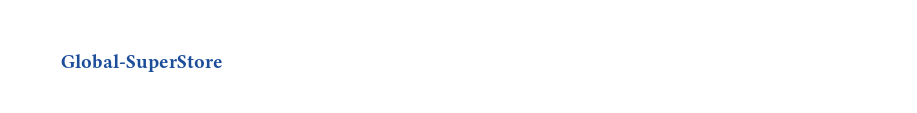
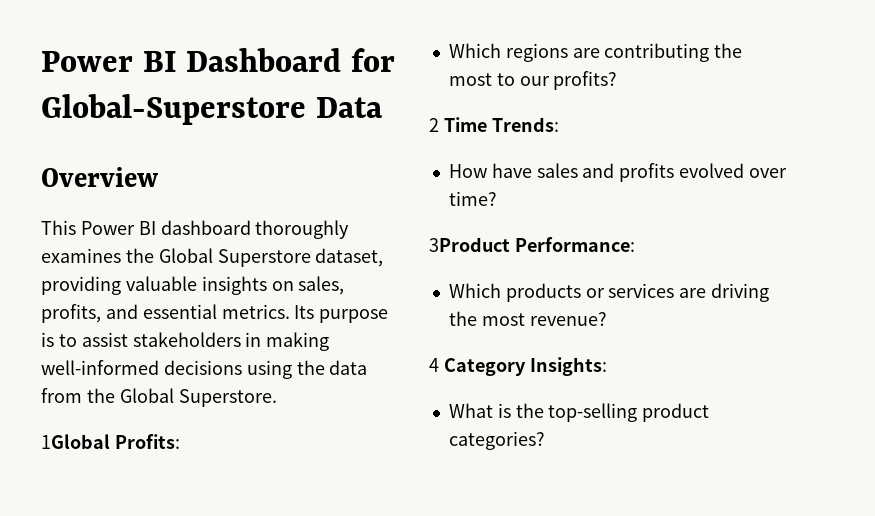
- Global-SuperStore
+ Power BI Dashboard for Global-Superstore Data
+ Overview
+ This Power BI dashboard thoroughly examines the Global Superstore dataset, providing valuable insights on sales, profits, and essential metrics. Its purpose is to assist stakeholders in making well-informed decisions using the data from the Global Superstore.
+ 1Global Profits:
+ Which regions are contributing the most to our profits?
+ 2 Time Trends:
+ How have sales and profits evolved over time?
+ 3Product Performance:
+ Which products or services are driving the most revenue?
+ 4 Category Insights:
+ What is the top-selling product categories?

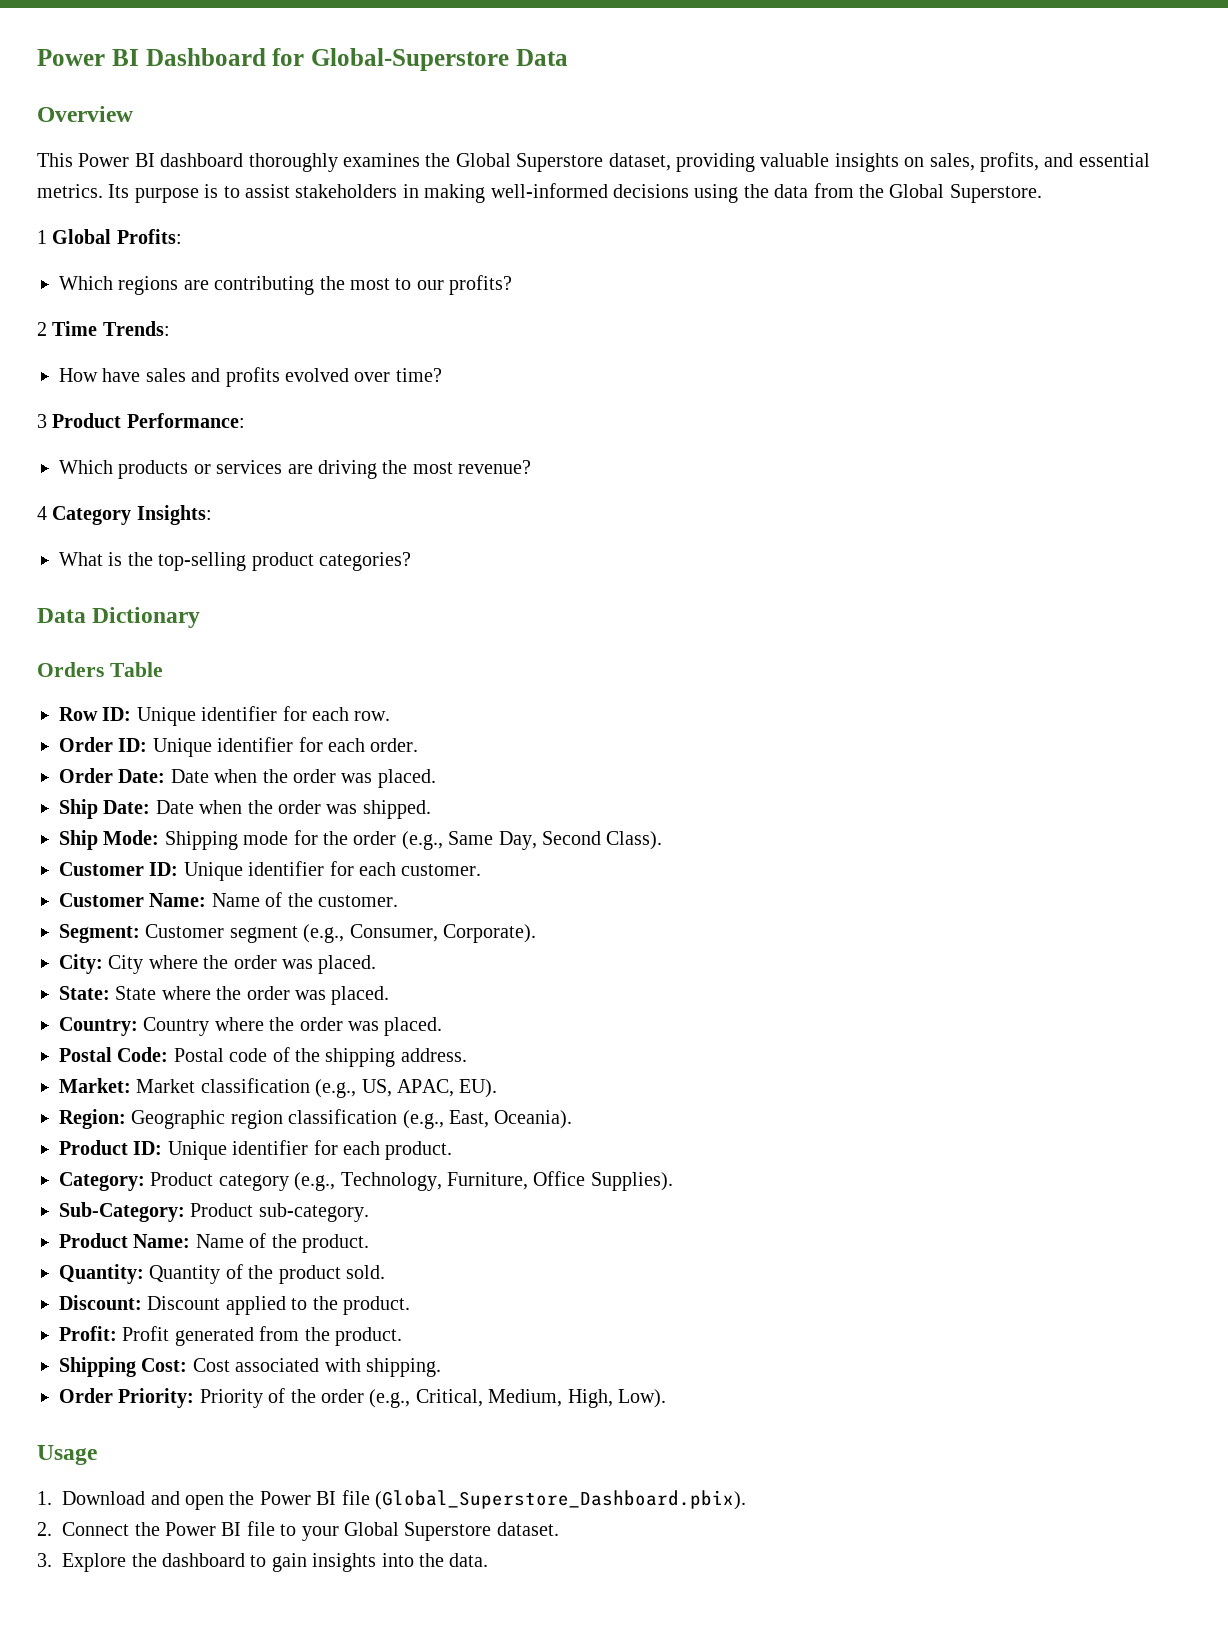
- 1Global Profits:
+ 1 Global Profits:
- 3Product Performance:
+ 3 Product Performance:
+ Data Dictionary
+ Orders Table
+ Row ID: Unique identifier for each row.
+ Order ID: Unique identifier for each order.
+ Order Date: Date when the order was placed.
+ Ship Date: Date when the order was shipped.
+ Ship Mode: Shipping mode for the order (e.g., Same Day, Second Class).
+ Customer ID: Unique identifier for each customer.
+ Customer Name: Name of the customer.
+ Segment: Customer segment (e.g., Consumer, Corporate).
+ City: City where the order was placed.
+ State: State where the order was placed.
+ Country: Country where the order was placed.
+ Postal Code: Postal code of the shipping address.
+ Market: Market classification (e.g., US, APAC, EU).
+ Region: Geographic region classification (e.g., East, Oceania).
+ Product ID: Unique identifier for each product.
+ Category: Product category (e.g., Technology, Furniture, Office Supplies).
+ Sub-Category: Product sub-category.
+ Product Name: Name of the product.
+ Quantity: Quantity of the product sold.
+ Discount: Discount applied to the product.
+ Profit: Profit generated from the product.
+ Shipping Cost: Cost associated with shipping.
+ Order Priority: Priority of the order (e.g., Critical, Medium, High, Low).
+ Usage
+ 1. Download and open the Power BI file (Global_Superstore_Dashboard.pbix).
+ 2. Connect the Power BI file to your Global Superstore dataset.
+ 3. Explore the dashboard to gain insights into the data.

